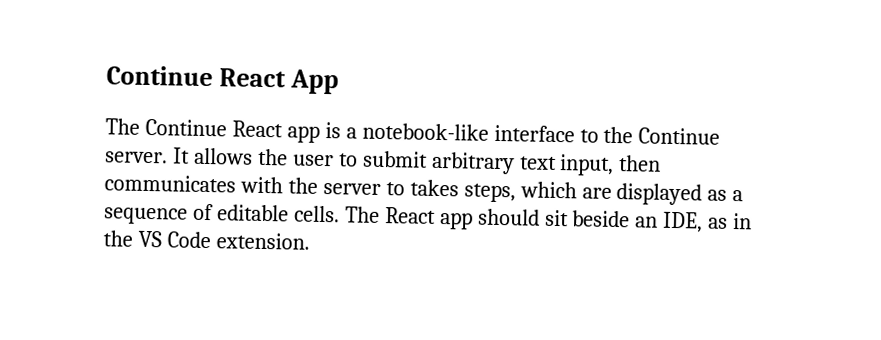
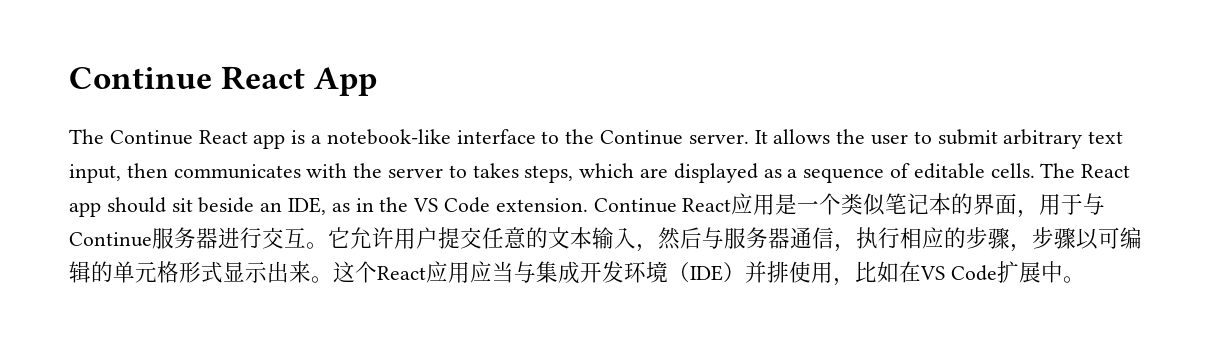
+ Continue React应用是一个类似笔记本的界面，用于与Continue服务器进行交互。它允许用户提交任意的文本输入，然后与服务器通信，执行相应的步骤，步骤以可编辑的单元格形式显示出来。这个React应用应当与集成开发环境（IDE）并排使用，比如在VS Code扩展中。

